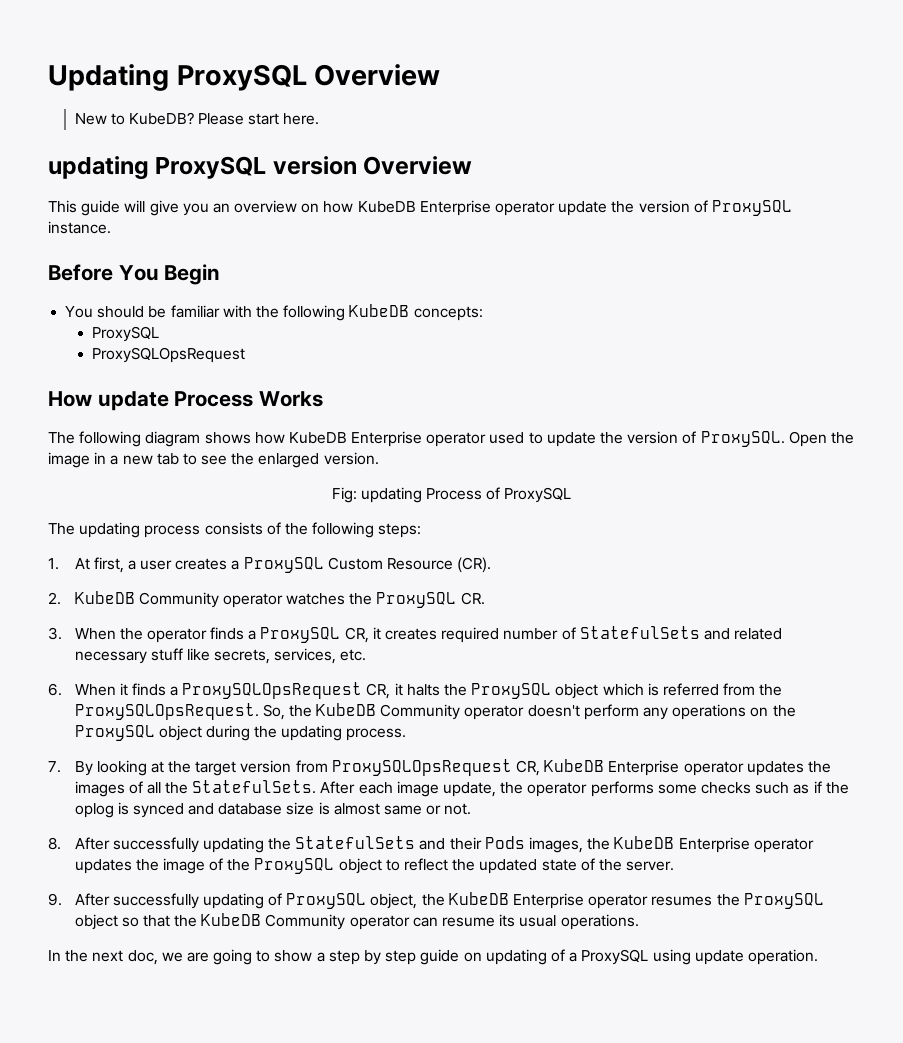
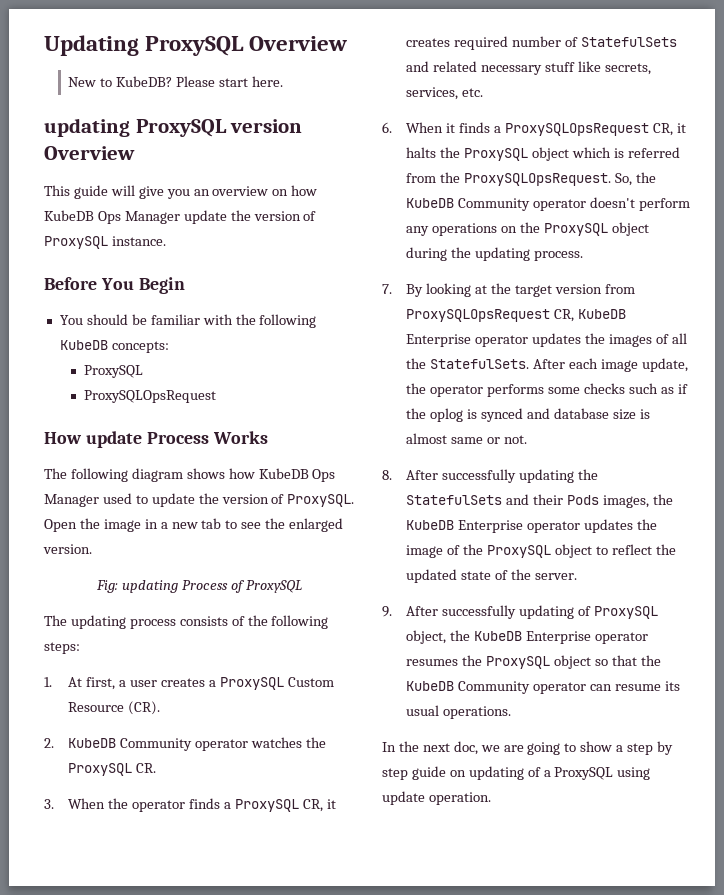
- This guide will give you an overview on how KubeDB Enterprise operator update the version of ProxySQL instance.
+ This guide will give you an overview on how KubeDB Ops Manager update the version of ProxySQL instance.
- The following diagram shows how KubeDB Enterprise operator used to update the version of ProxySQL.
+ The following diagram shows how KubeDB Ops Manager used to update the version of ProxySQL.

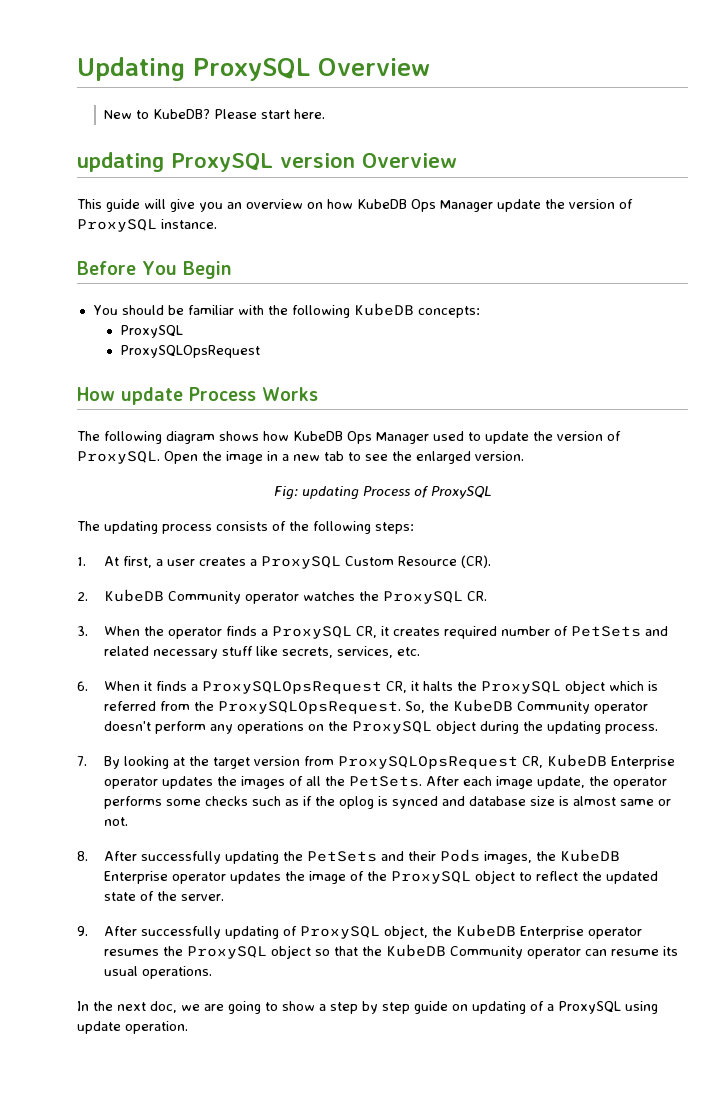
- 3. When the operator finds a ProxySQL CR, it creates required number of StatefulSets and related necessary stuff like secrets, services, etc.
+ 3. When the operator finds a ProxySQL CR, it creates required number of PetSets and related necessary stuff like secrets, services, etc.
- 7. By looking at the target version from ProxySQLOpsRequest CR, KubeDB Enterprise operator updates the images of all the StatefulSets.
+ 7. By looking at the target version from ProxySQLOpsRequest CR, KubeDB Enterprise operator updates the images of all the PetSets.
- 8. After successfully updating the StatefulSets and their Pods images, the KubeDB Enterprise operator updates the image of the ProxySQL object to reflect the updated state of the server.
+ 8. After successfully updating the PetSets and their Pods images, the KubeDB Enterprise operator updates the image of the ProxySQL object to reflect the updated state of the server.

